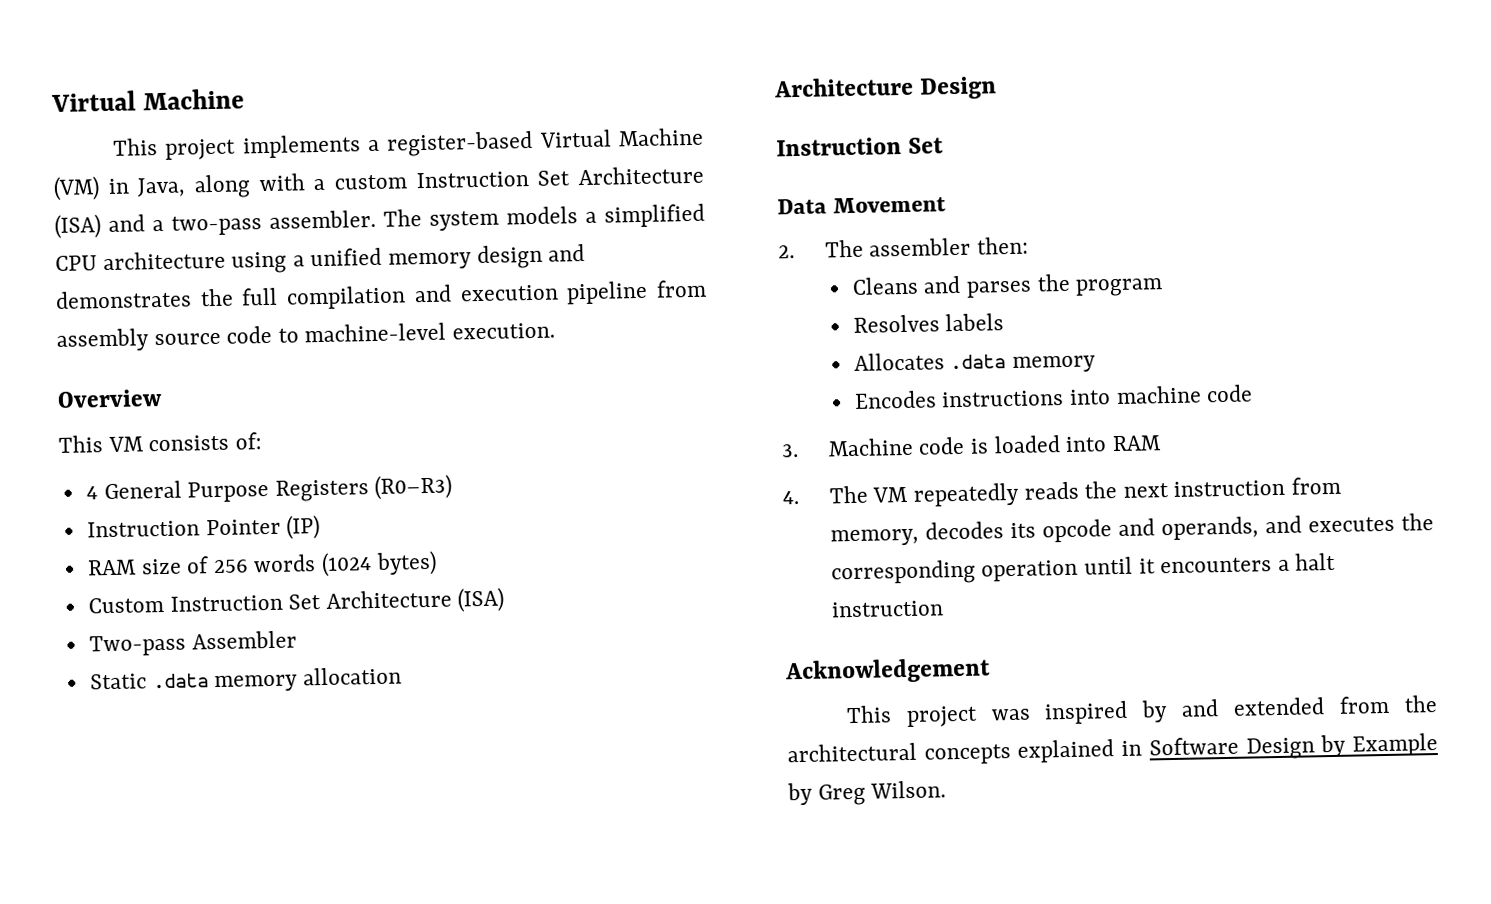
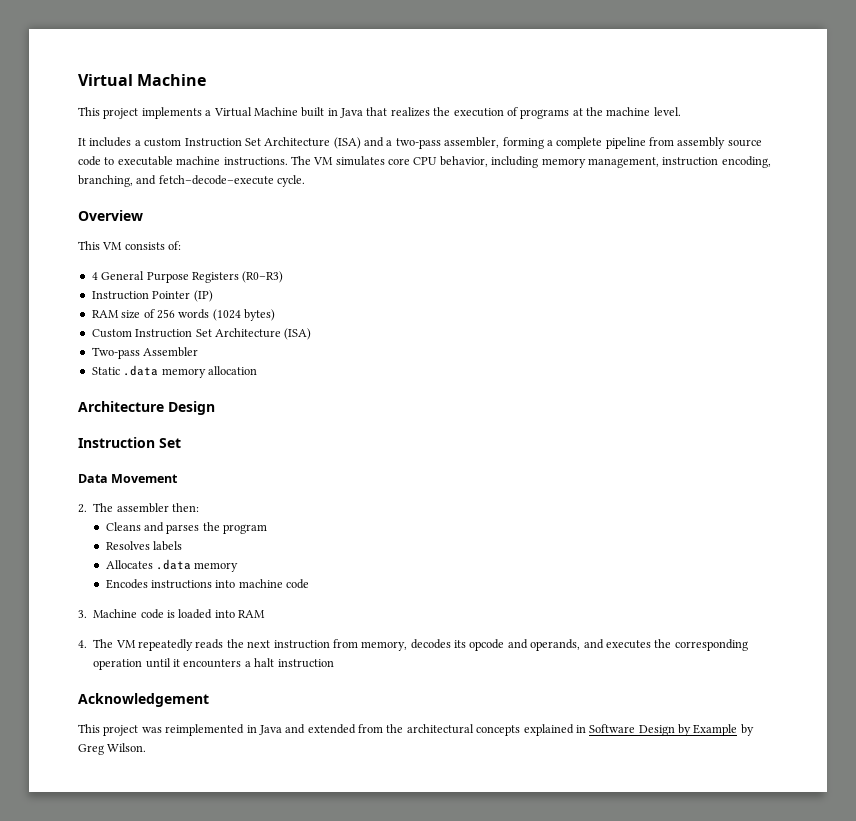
- This project implements a register-based Virtual Machine (VM) in Java, along with a custom Instruction Set Architecture (ISA) and a two-pass assembler. The system models a simplified CPU architecture using a unified memory design and demonstrates the full compilation and execution pipeline from assembly source code to machine-level execution.
+ This project implements a Virtual Machine built in Java that realizes the execution of programs at the machine level.
+ It includes a custom Instruction Set Architecture (ISA) and a two-pass assembler, forming a complete pipeline from assembly source code to executable machine instructions. The VM simulates core CPU behavior, including memory management, instruction encoding, branching, and fetch–decode–execute cycle.
- This project was inspired by and extended from the architectural concepts explained in Software Design by Example by Greg Wilson.
+ This project was reimplemented in Java and extended from the architectural concepts explained in Software Design by Example by Greg Wilson.

